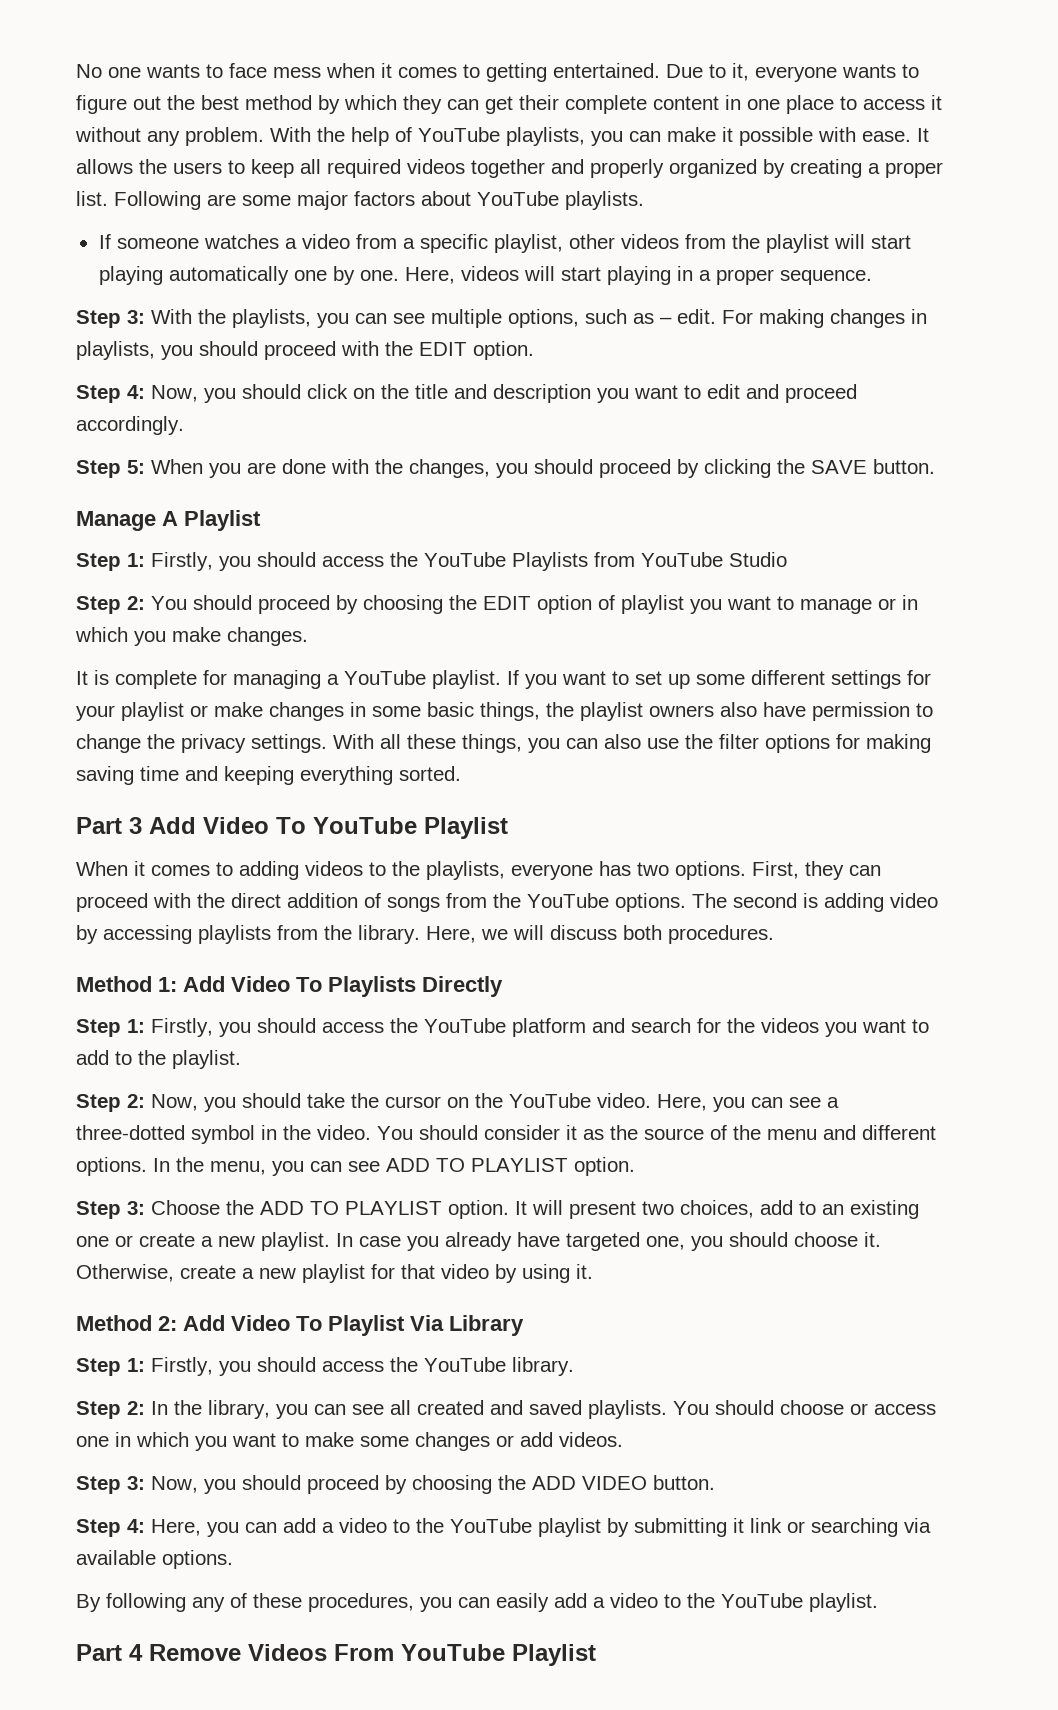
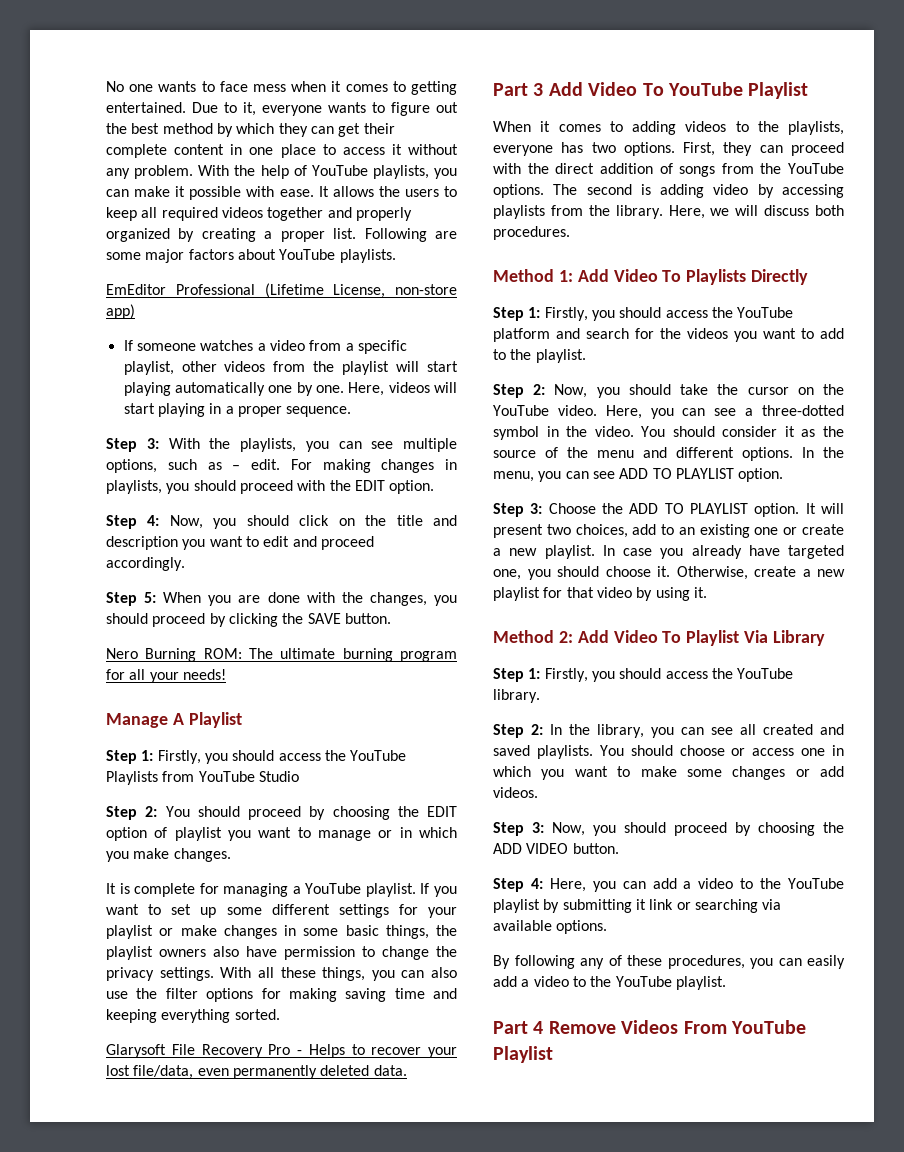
+ EmEditor Professional (Lifetime License, non-store app)
+ Nero Burning ROM: The ultimate burning program for all your needs!
+ Glarysoft File Recovery Pro - Helps to recover your lost file/data, even permanently deleted data.

